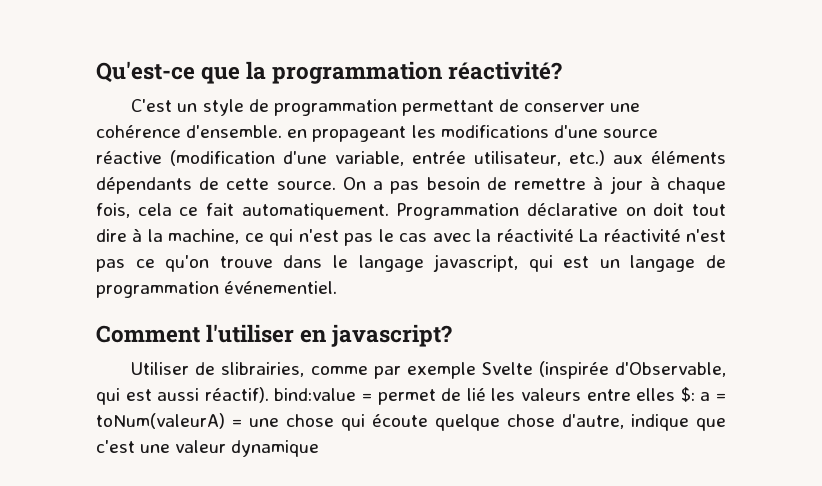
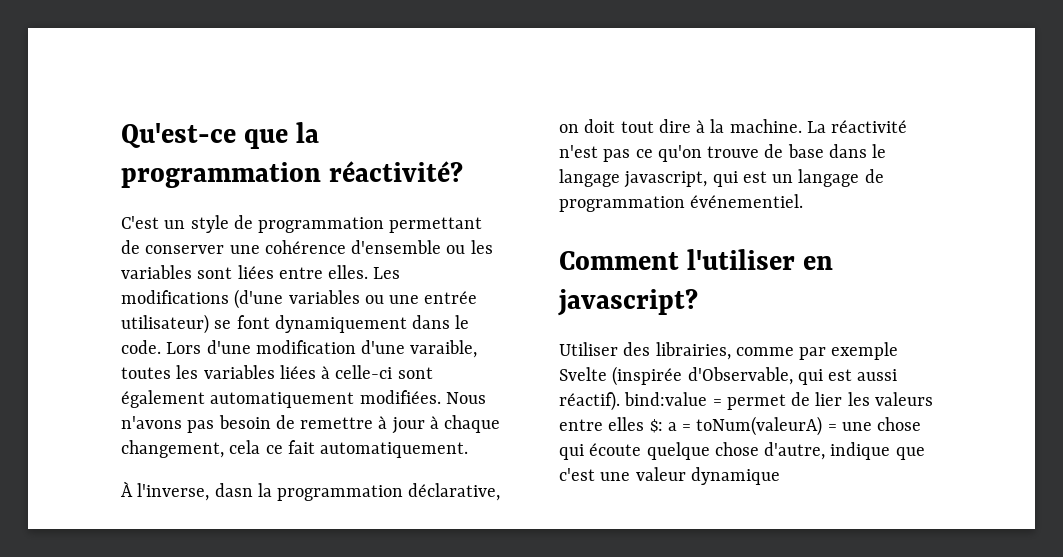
- C'est un style de programmation permettant de conserver une cohérence d'ensemble. en propageant les modifications d'une source réactive (modification d'une variable, entrée utilisateur, etc.) aux éléments dépendants de cette source. On a pas besoin de remettre à jour à chaque fois, cela ce fait automatiquement. Programmation déclarative on doit tout dire à la machine, ce qui n'est pas le cas avec la réactivité La réactivité n'est pas ce qu'on trouve dans le langage javascript, qui est un langage de programmation événementiel.
+ C'est un style de programmation permettant de conserver une cohérence d'ensemble ou les variables sont liées entre elles. Les modifications (d'une variables ou une entrée utilisateur) se font dynamiquement dans le code. Lors d'une modification d'une varaible, toutes les variables liées à celle-ci sont également automatiquement modifiées. Nous n'avons pas besoin de remettre à jour à chaque changement, cela ce fait automatiquement.
+ À l'inverse, dasn la programmation déclarative, on doit tout dire à la machine. La réactivité n'est pas ce qu'on trouve de base dans le langage javascript, qui est un langage de programmation événementiel.
- Utiliser de slibrairies, comme par exemple Svelte (inspirée d'Observable, qui est aussi réactif). bind:value = permet de lié les valeurs entre elles $: a = toNum(valeurA) = une chose qui écoute quelque chose d'autre, indique que c'est une valeur dynamique
+ Utiliser des librairies, comme par exemple Svelte (inspirée d'Observable, qui est aussi réactif). bind:value = permet de lier les valeurs entre elles $: a = toNum(valeurA) = une chose qui écoute quelque chose d'autre, indique que c'est une valeur dynamique

